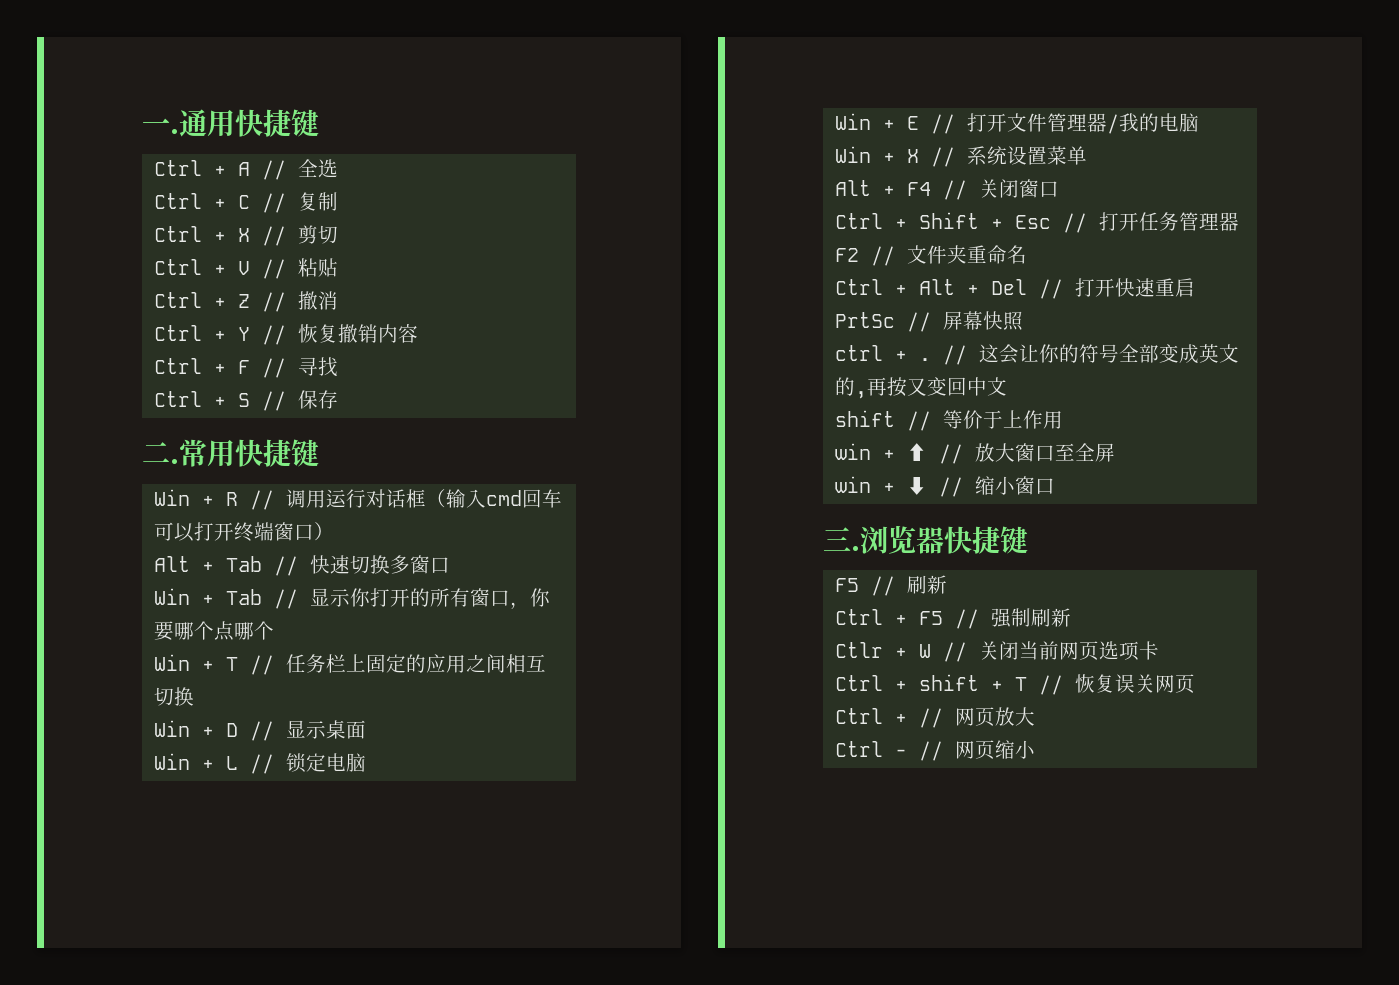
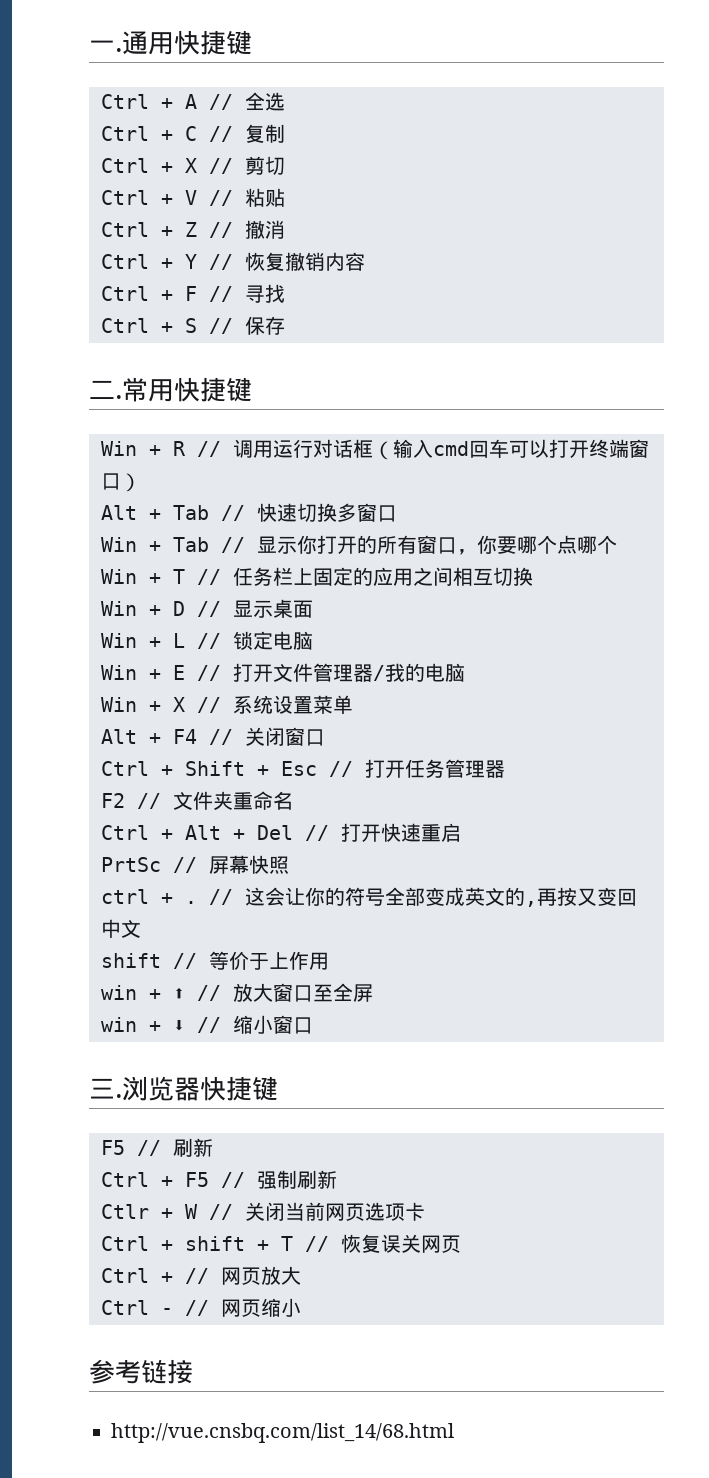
+ 参考链接
+ http://vue.cnsbq.com/list_14/68.html

